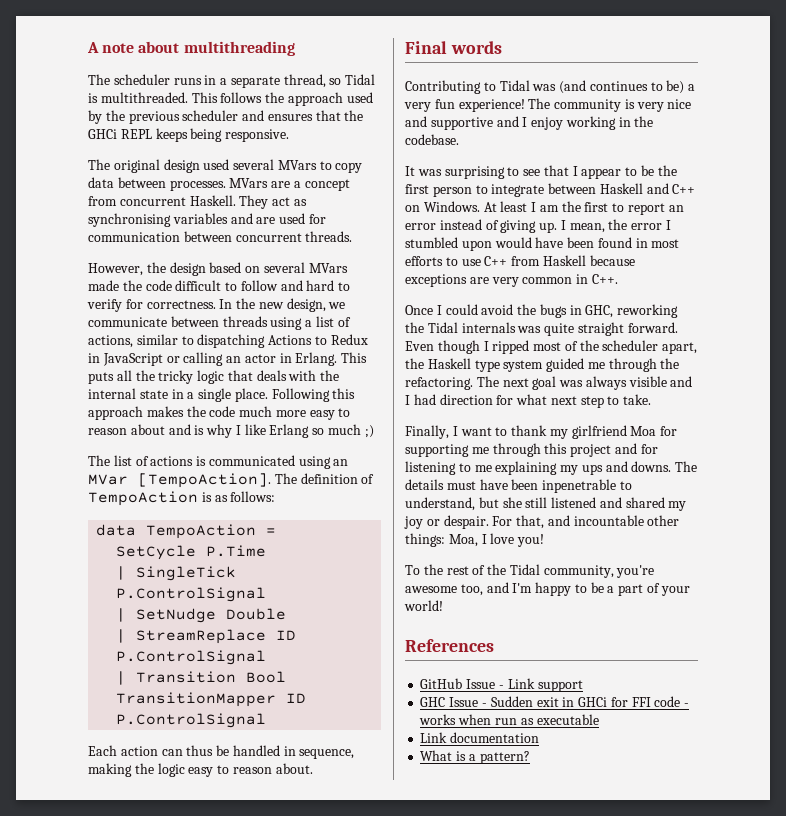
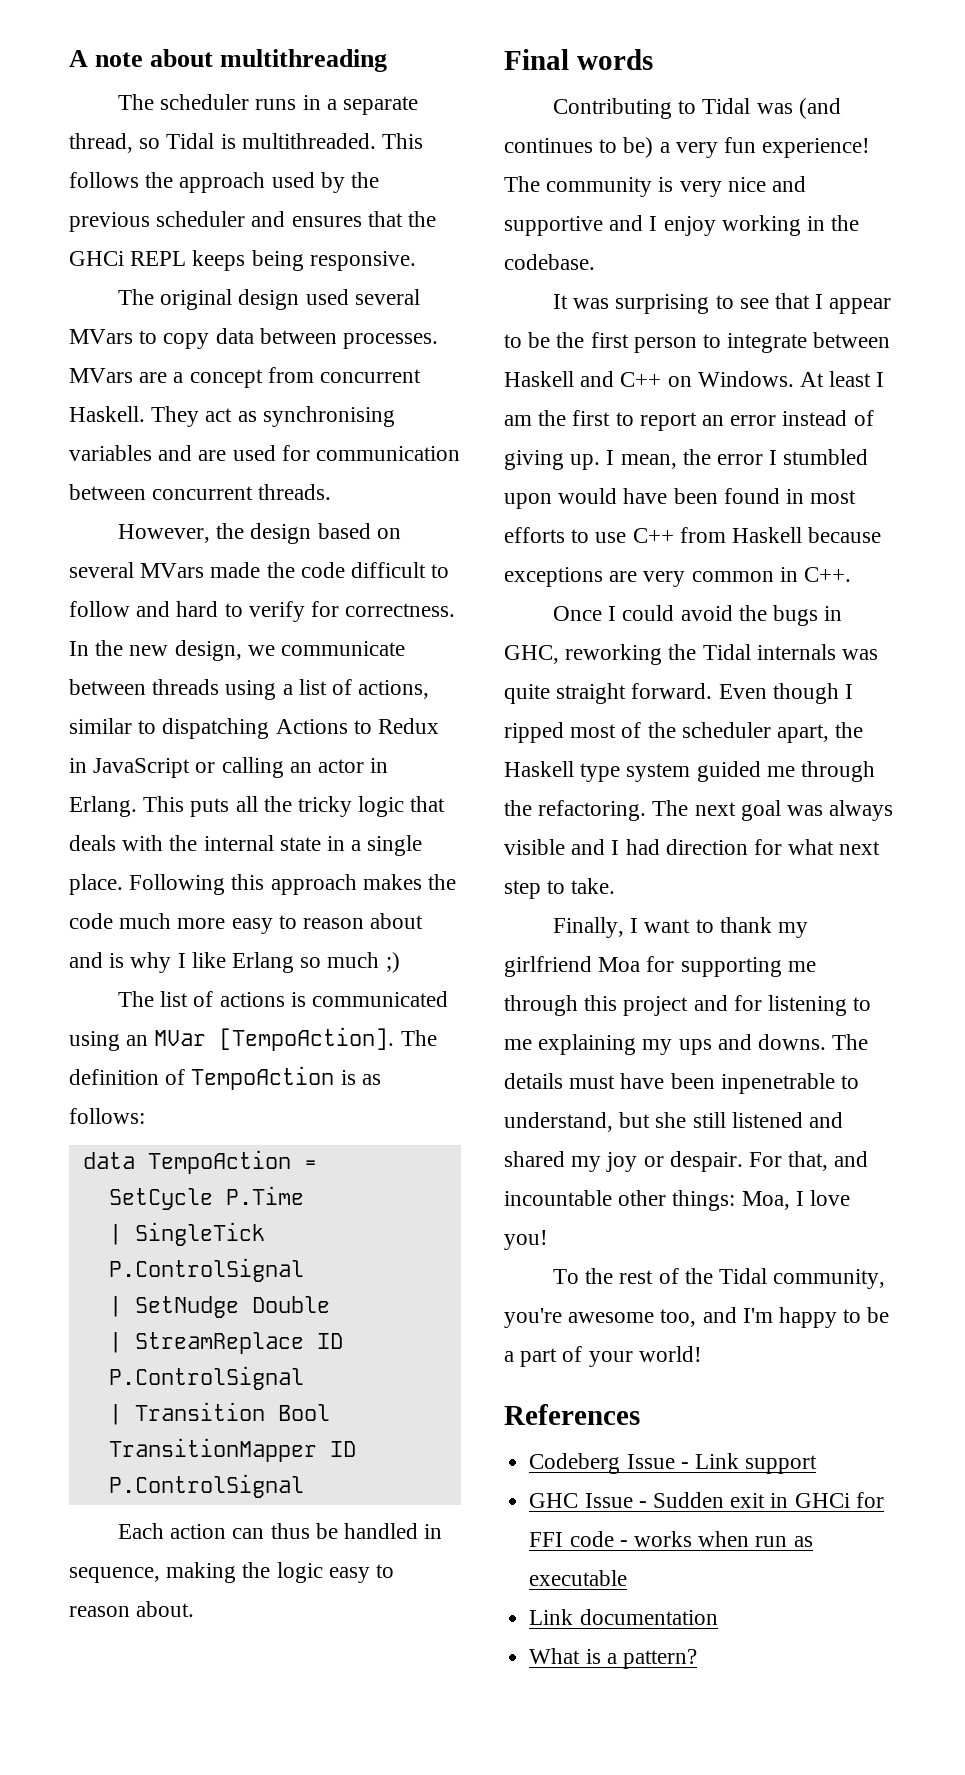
- GitHub Issue - Link support
+ Codeberg Issue - Link support

